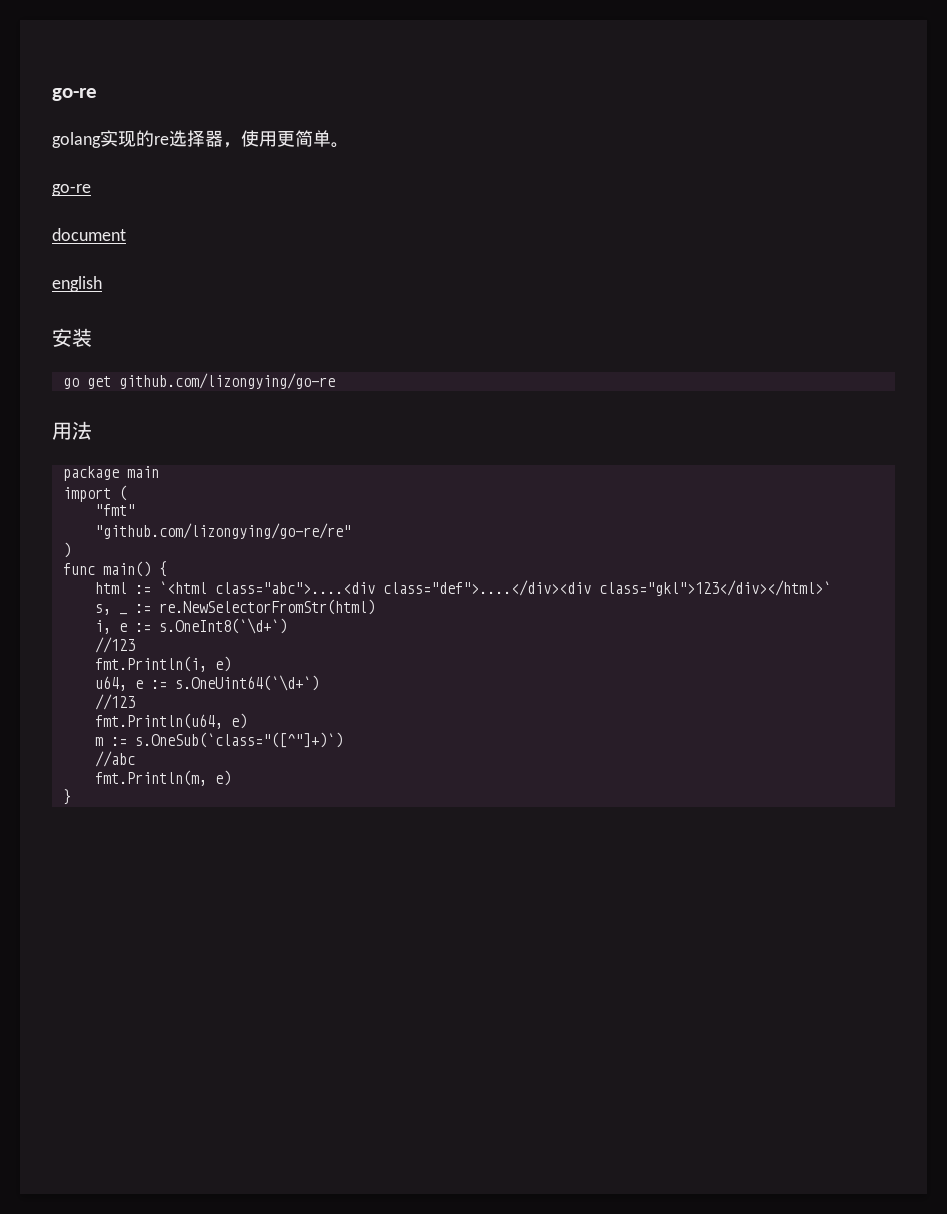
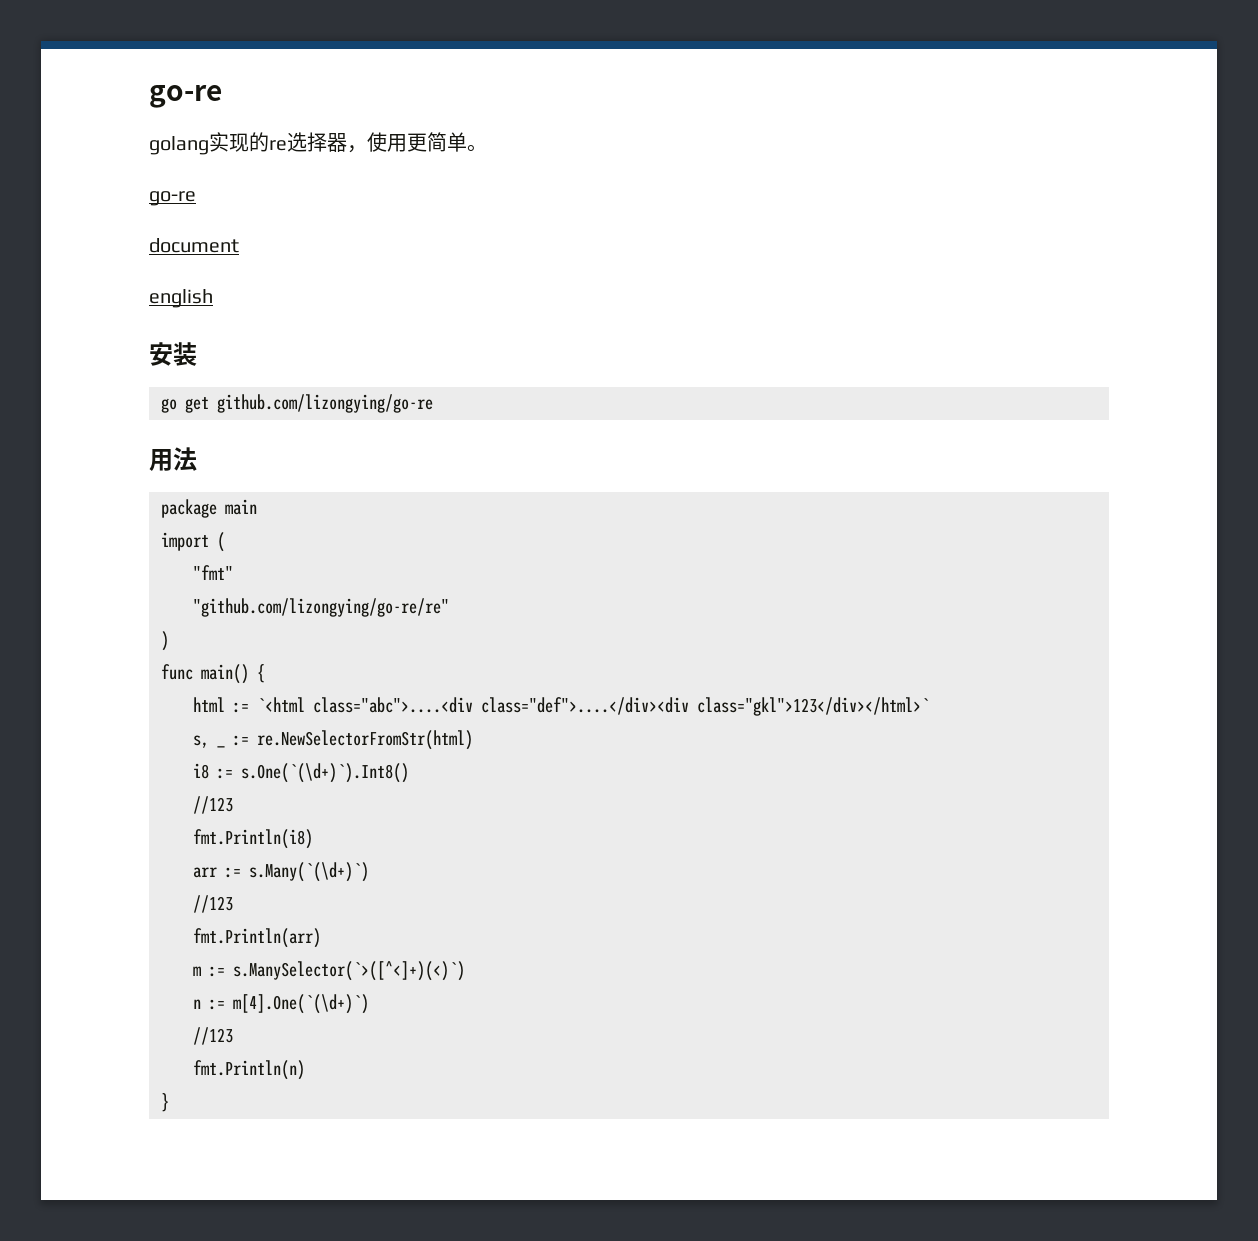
- i, e := s.OneInt8(`\d+`)
+ i8 := s.One(`(\d+)`).Int8()
  //123
- fmt.Println(i, e)
- u64, e := s.OneUint64(`\d+`)
+ fmt.Println(i8)
+ arr := s.Many(`(\d+)`)
  //123
- fmt.Println(u64, e)
+ fmt.Println(arr)
- m := s.OneSub(`class="([^"]+)`)
- //abc
- fmt.Println(m, e)
+ m := s.ManySelector(`>([^<]+)(<)`)
+ n := m[4].One(`(\d+)`)
+ //123
+ fmt.Println(n)

